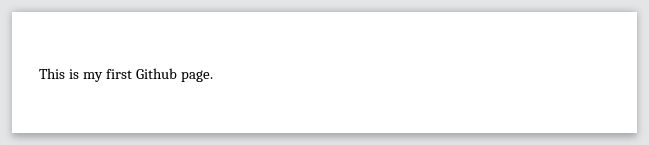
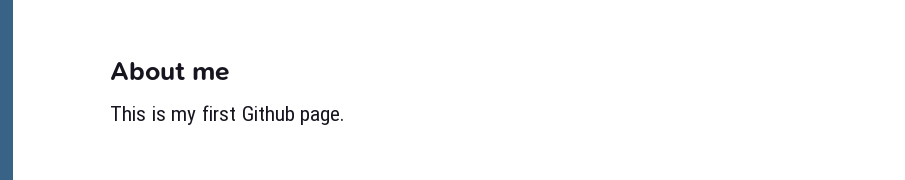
+ About me

